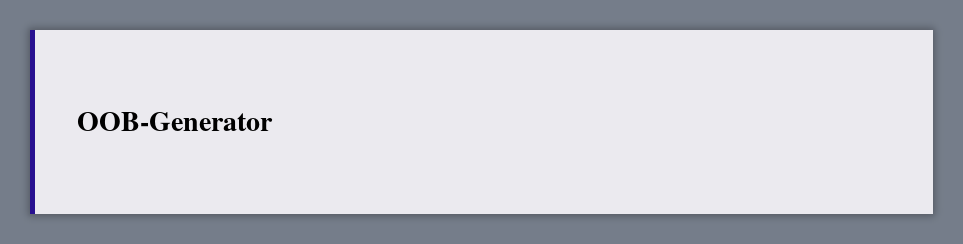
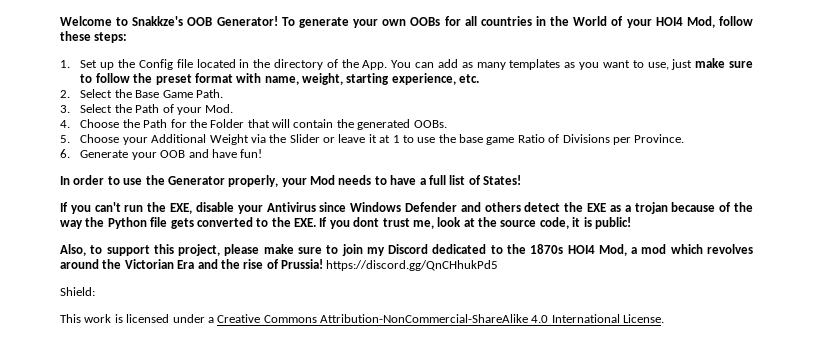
- OOB-Generator
+ Welcome to Snakkze's OOB Generator! To generate your own OOBs for all countries in the World of your HOI4 Mod, follow these steps:
+ 1. Set up the Config file located in the directory of the App. You can add as many templates as you want to use, just make sure to follow the preset format with name, weight, starting experience, etc.
+ 2. Select the Base Game Path.
+ 3. Select the Path of your Mod.
+ 4. Choose the Path for the Folder that will contain the generated OOBs.
+ 5. Choose your Additional Weight via the Slider or leave it at 1 to use the base game Ratio of Divisions per Province.
+ 6. Generate your OOB and have fun!
+ In order to use the Generator properly, your Mod needs to have a full list of States!
+ If you can't run the EXE, disable your Antivirus since Windows Defender and others detect the EXE as a trojan because of the way the Python file gets converted to the EXE. If you dont trust me, look at the source code, it is public!
+ Also, to support this project, please make sure to join my Discord dedicated to the 1870s HOI4 Mod, a mod which revolves around the Victorian Era and the rise of Prussia! https://discord.gg/QnCHhukPd5
+ Shield:
+ This work is licensed under a Creative Commons Attribution-NonCommercial-ShareAlike 4.0 International License.

